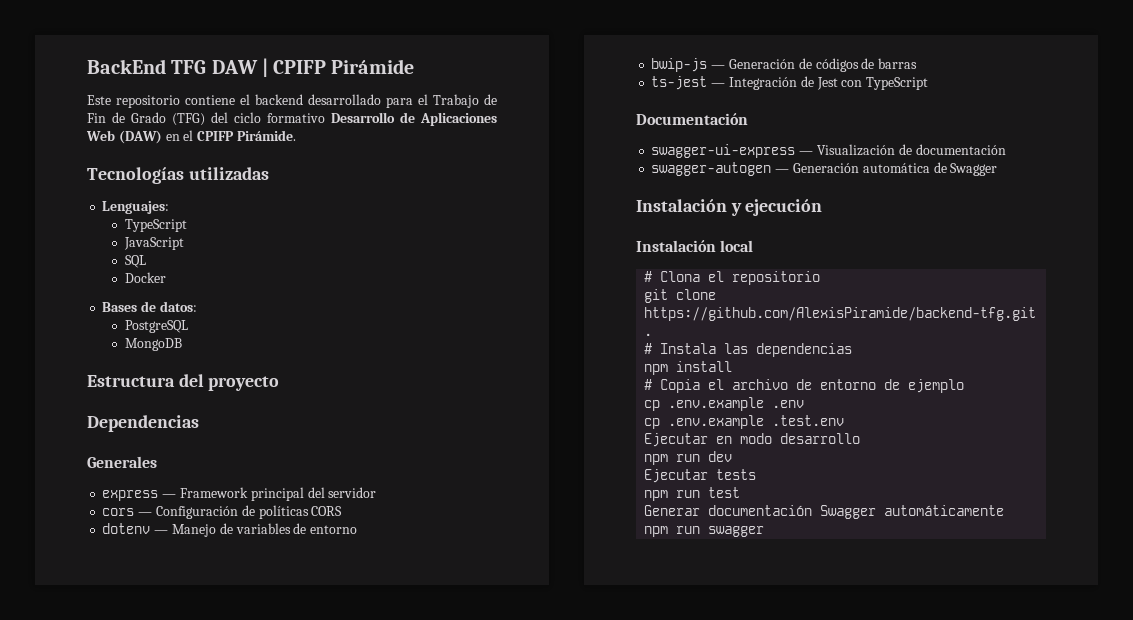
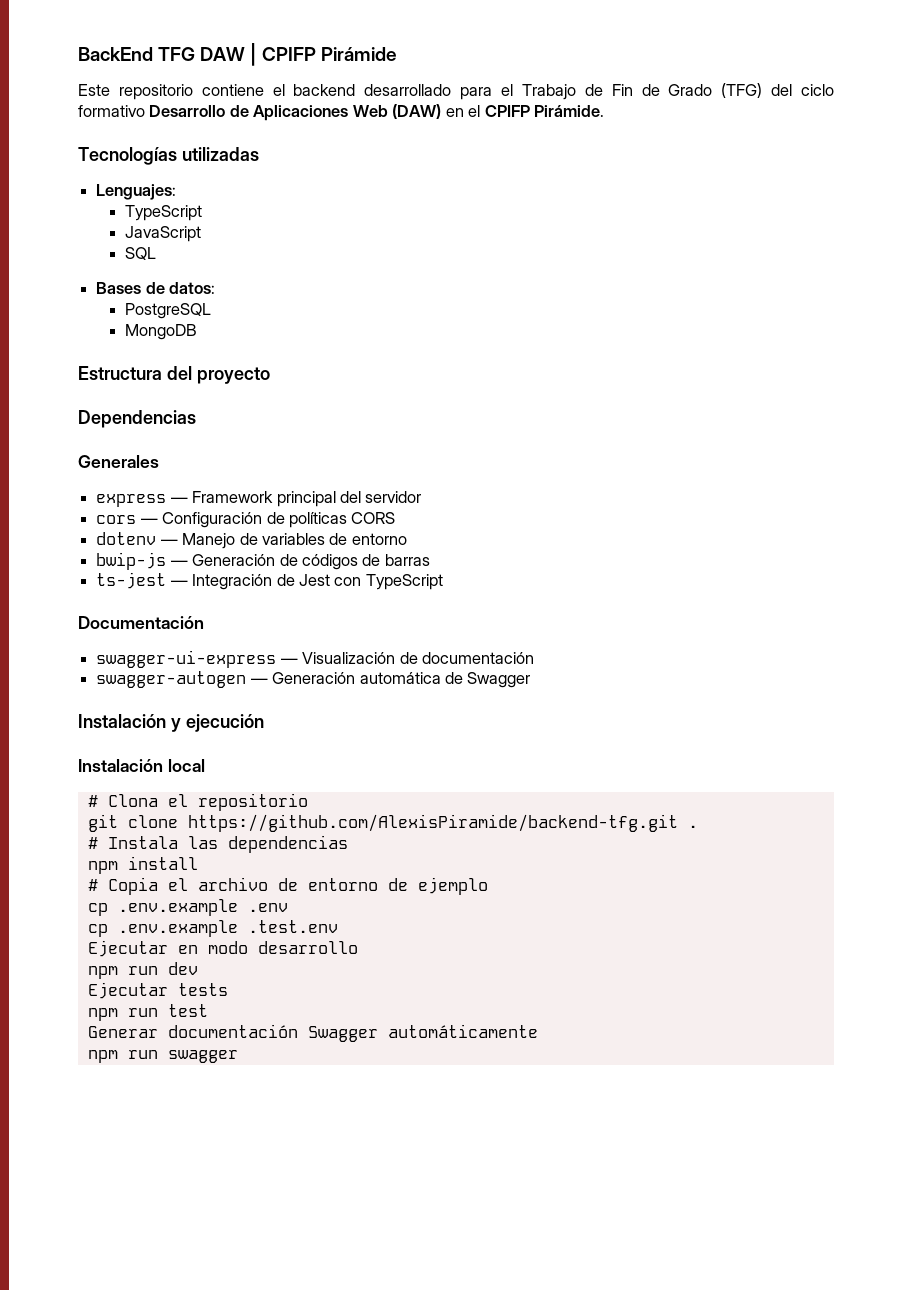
- Docker

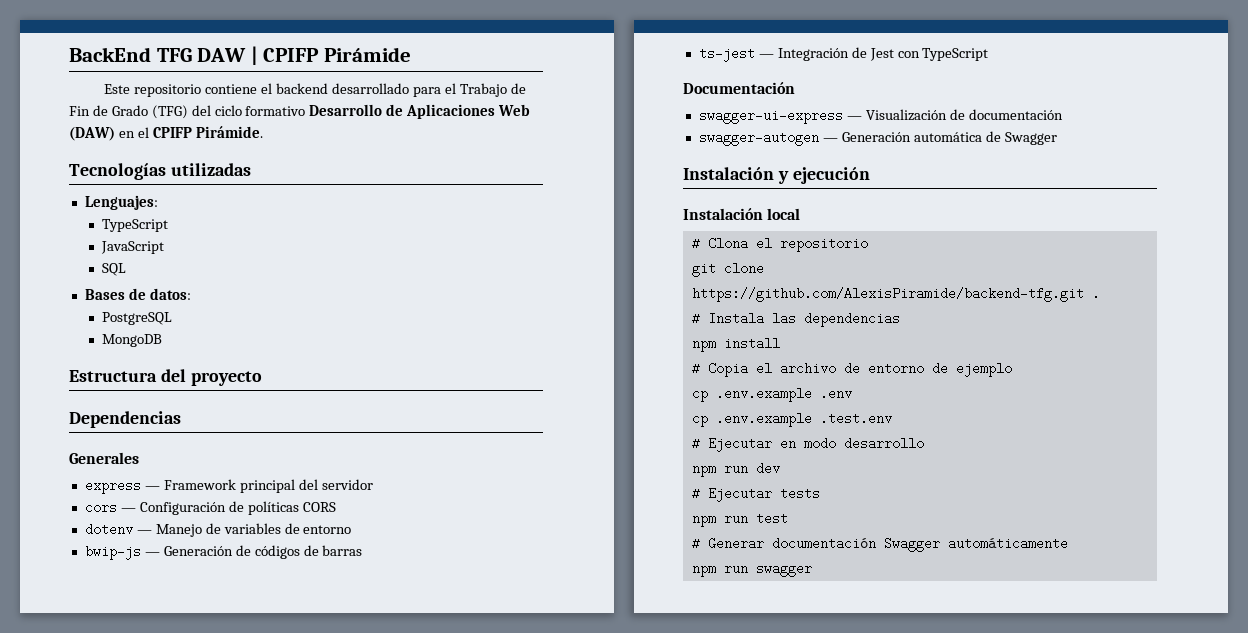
- Ejecutar en modo desarrollo
+ # Ejecutar en modo desarrollo
- Ejecutar tests
+ # Ejecutar tests
- Generar documentación Swagger automáticamente
+ # Generar documentación Swagger automáticamente

